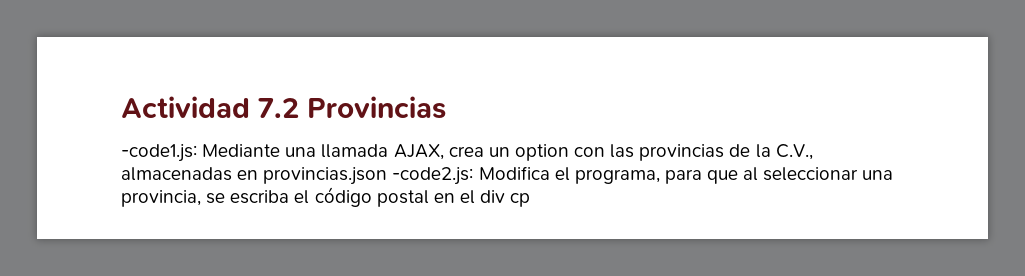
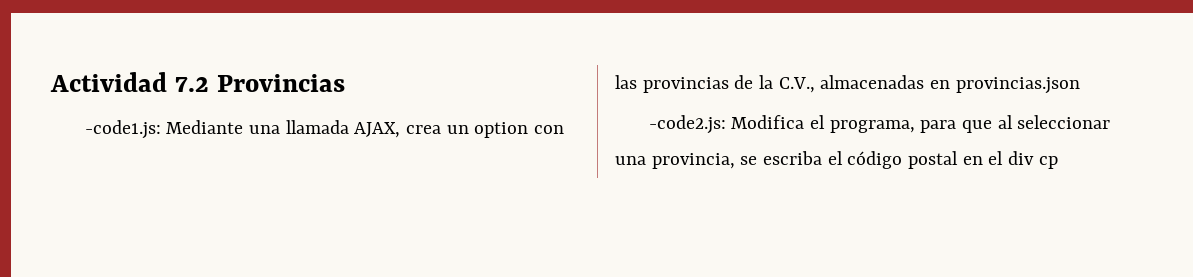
- -code1.js: Mediante una llamada AJAX, crea un option con las provincias de la C.V., almacenadas en provincias.json -code2.js: Modifica el programa, para que al seleccionar una provincia, se escriba el código postal en el div cp
+ -code1.js: Mediante una llamada AJAX, crea un option con las provincias de la C.V., almacenadas en provincias.json
+ -code2.js: Modifica el programa, para que al seleccionar una provincia, se escriba el código postal en el div cp

